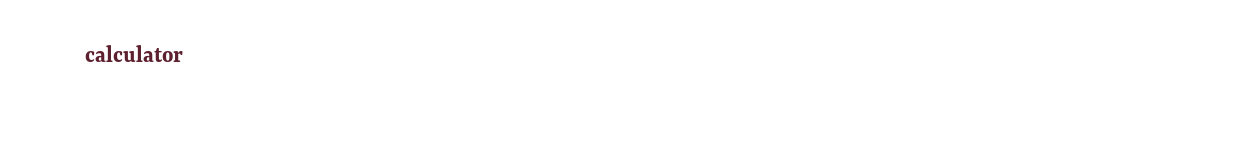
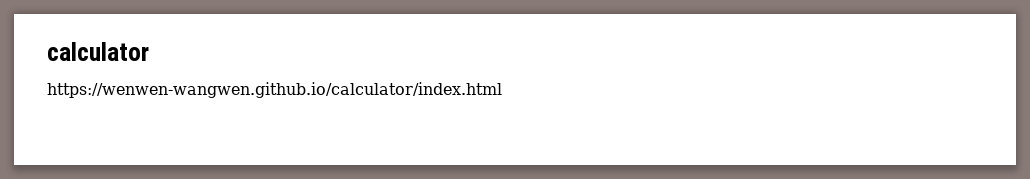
+ https://wenwen-wangwen.github.io/calculator/index.html

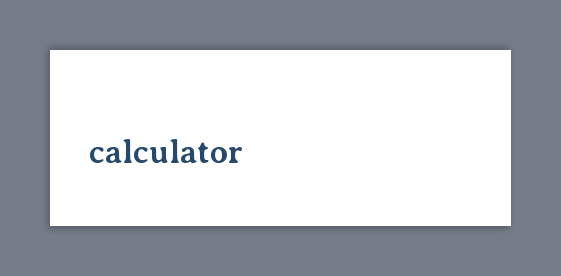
- https://wenwen-wangwen.github.io/calculator/index.html

